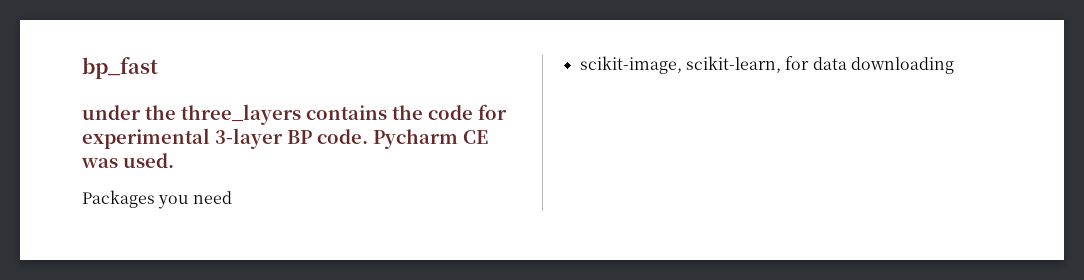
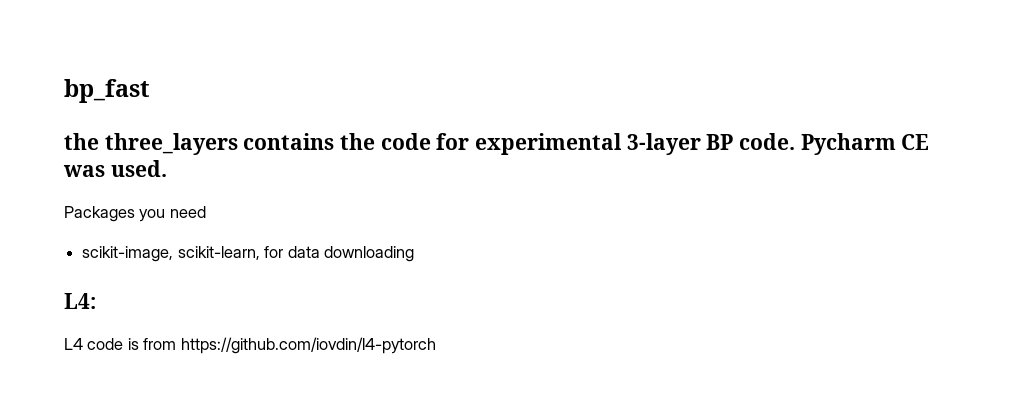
- under the three_layers contains the code for experimental 3-layer BP code.
+ the three_layers contains the code for experimental 3-layer BP code.
+ L4:
+ L4 code is from https://github.com/iovdin/l4-pytorch

